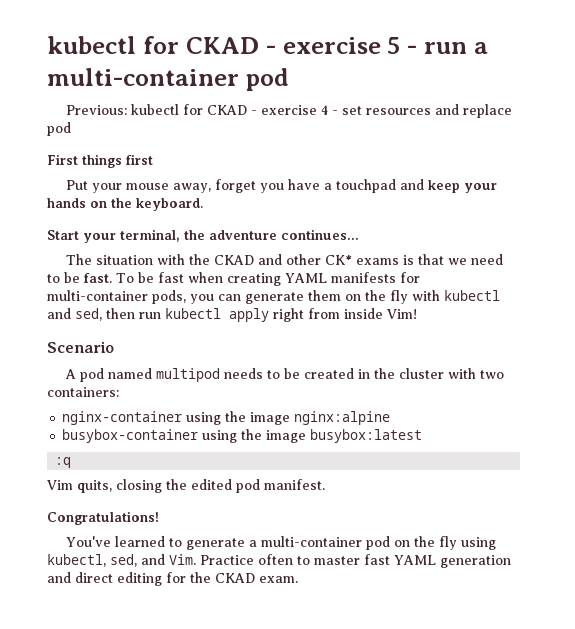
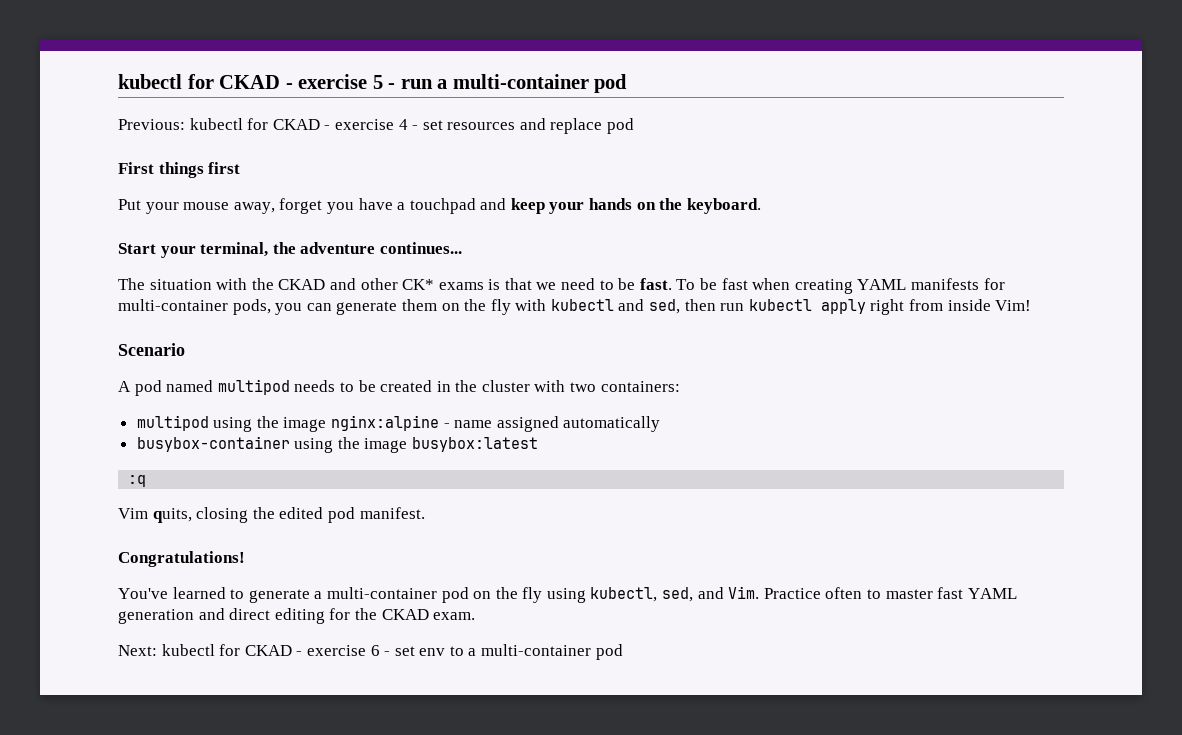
- nginx-container using the image nginx:alpine
+ multipod using the image nginx:alpine - name assigned automatically
+ Next: kubectl for CKAD - exercise 6 - set env to a multi-container pod

